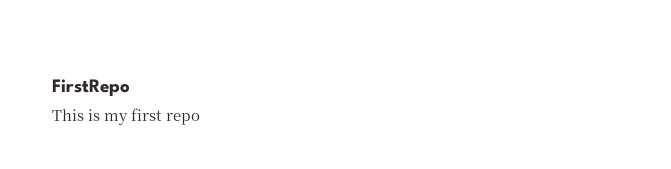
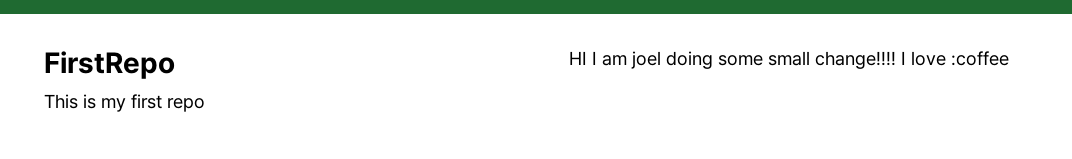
+ HI I am joel doing some small change!!!! I love :coffee

